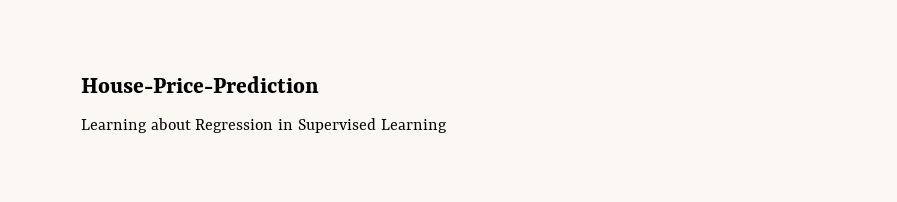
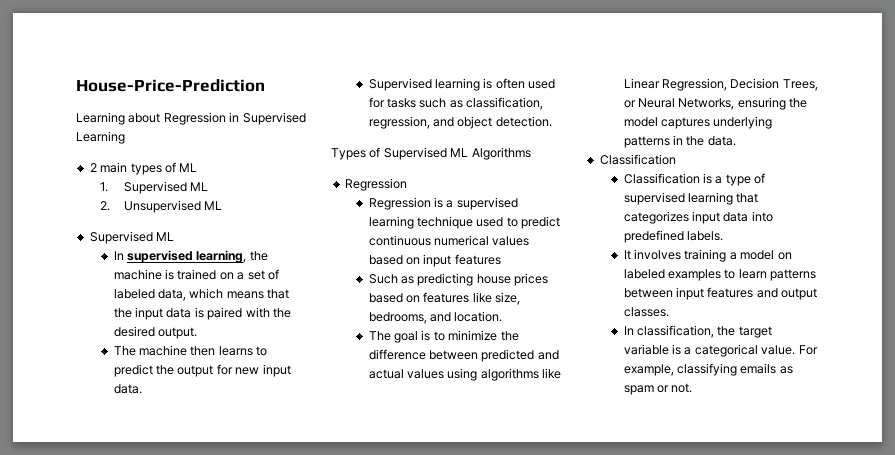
+ 2 main types of ML
+ 1. Supervised ML
+ 2. Unsupervised ML
+ Supervised ML
+ In supervised learning, the machine is trained on a set of labeled data, which means that the input data is paired with the desired output.
+ The machine then learns to predict the output for new input data.
+ Supervised learning is often used for tasks such as classification, regression, and object detection.
+ Types of Supervised ML Algorithms
+ Regression
+ Regression is a supervised learning technique used to predict continuous numerical values based on input features
+ Such as predicting house prices based on features like size, bedrooms, and location.
+ The goal is to minimize the difference between predicted and actual values using algorithms like Linear Regression, Decision Trees, or Neural Networks, ensuring the model captures underlying patterns in the data.
+ Classification
+ Classification is a type of supervised learning that categorizes input data into predefined labels.
+ It involves training a model on labeled examples to learn patterns between input features and output classes.
+ In classification, the target variable is a categorical value. For example, classifying emails as spam or not.

